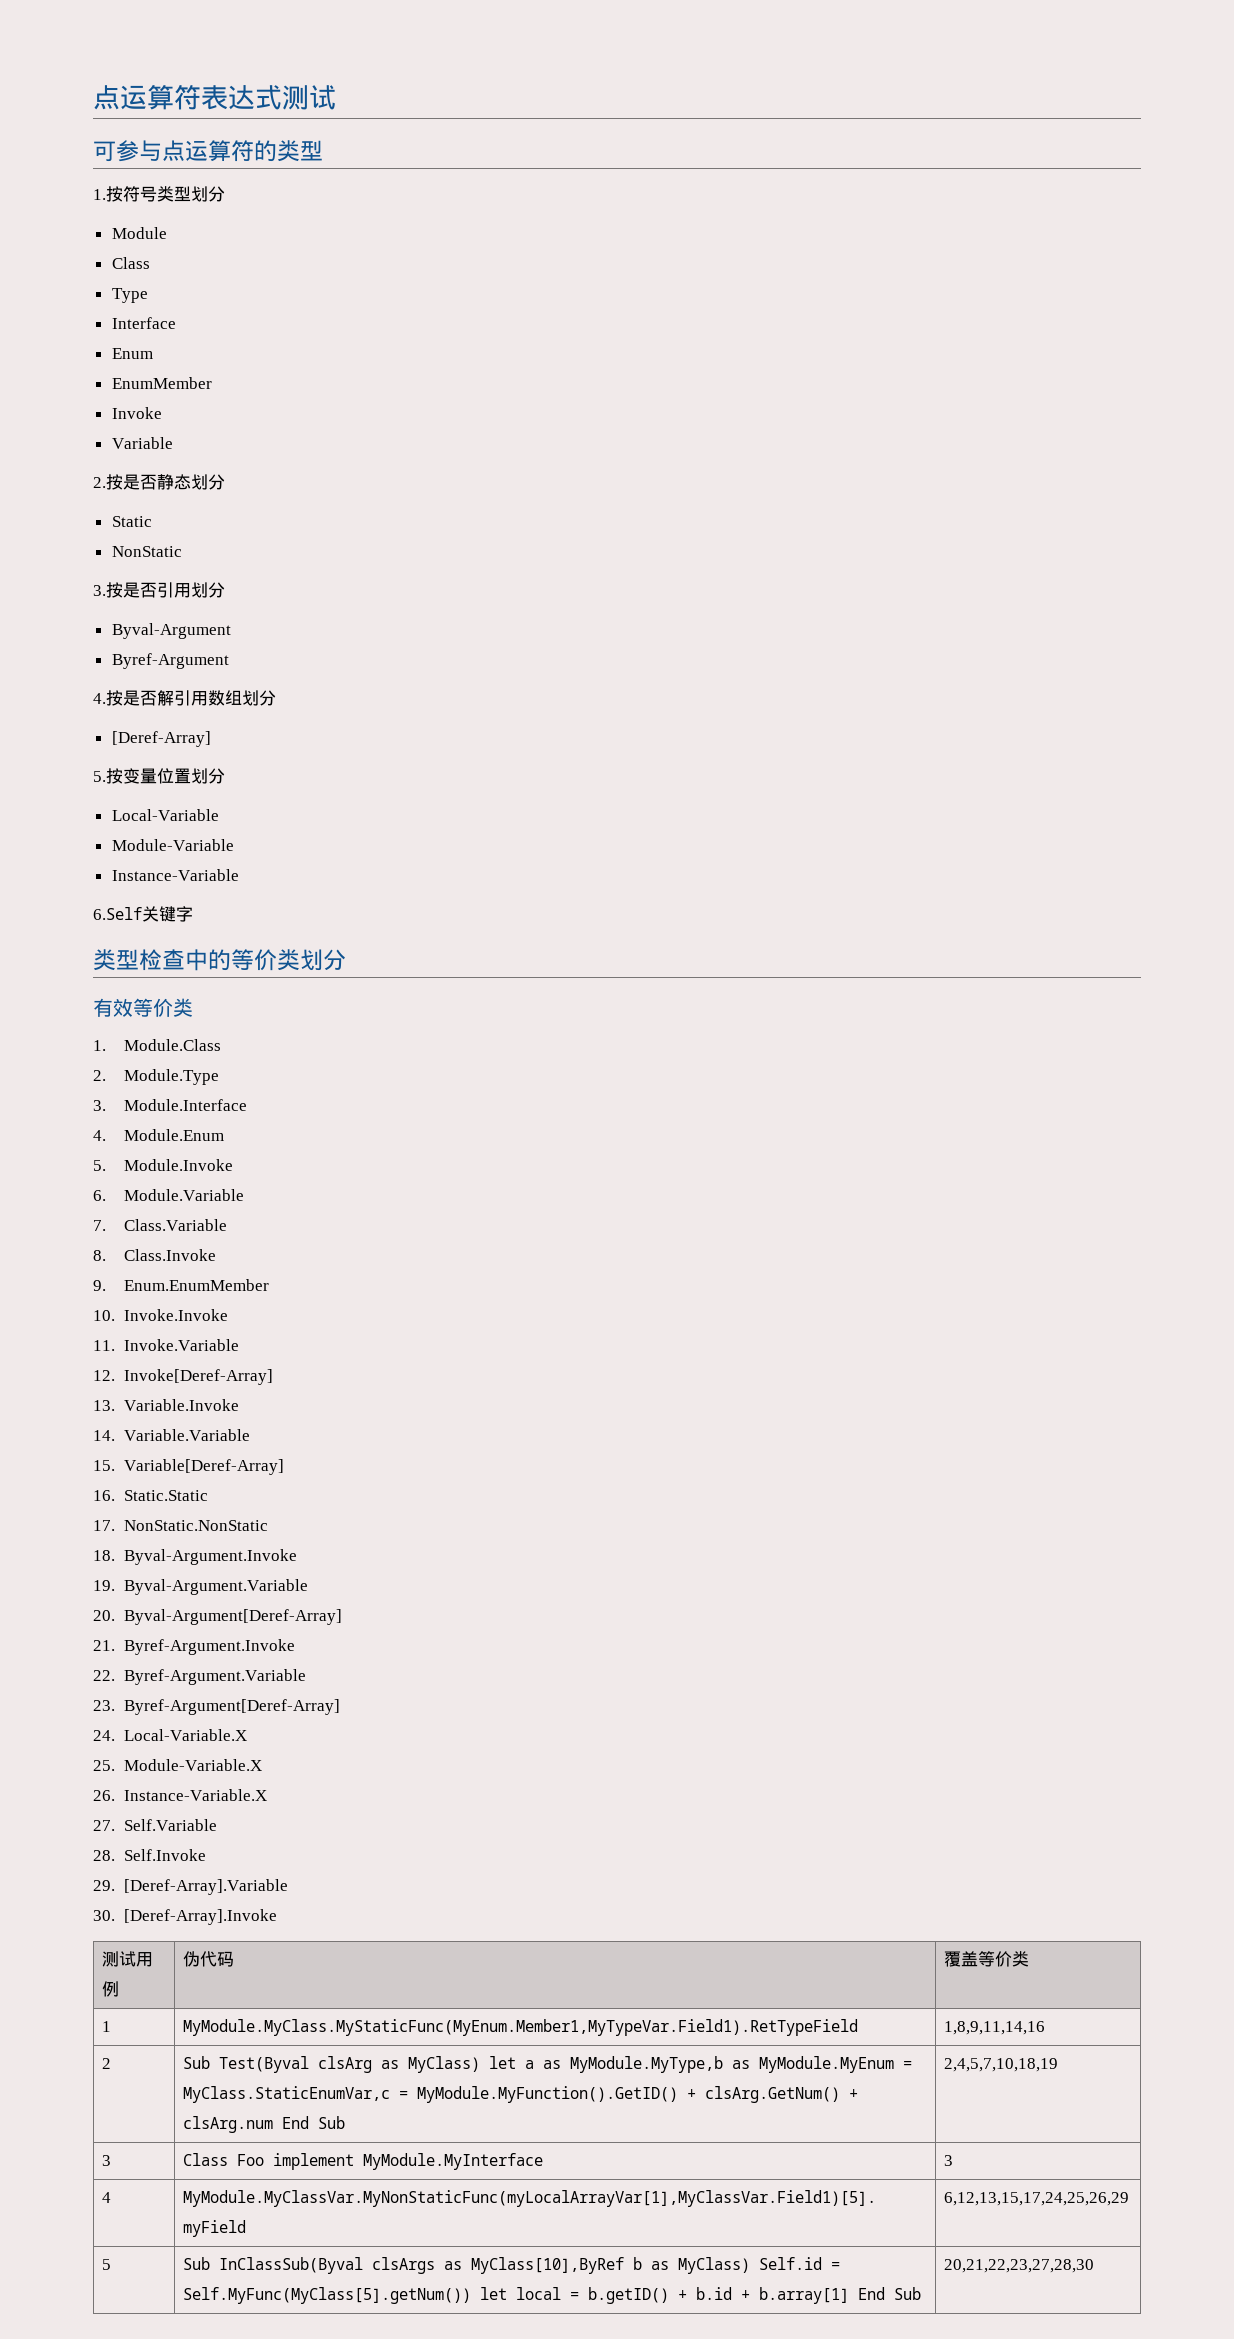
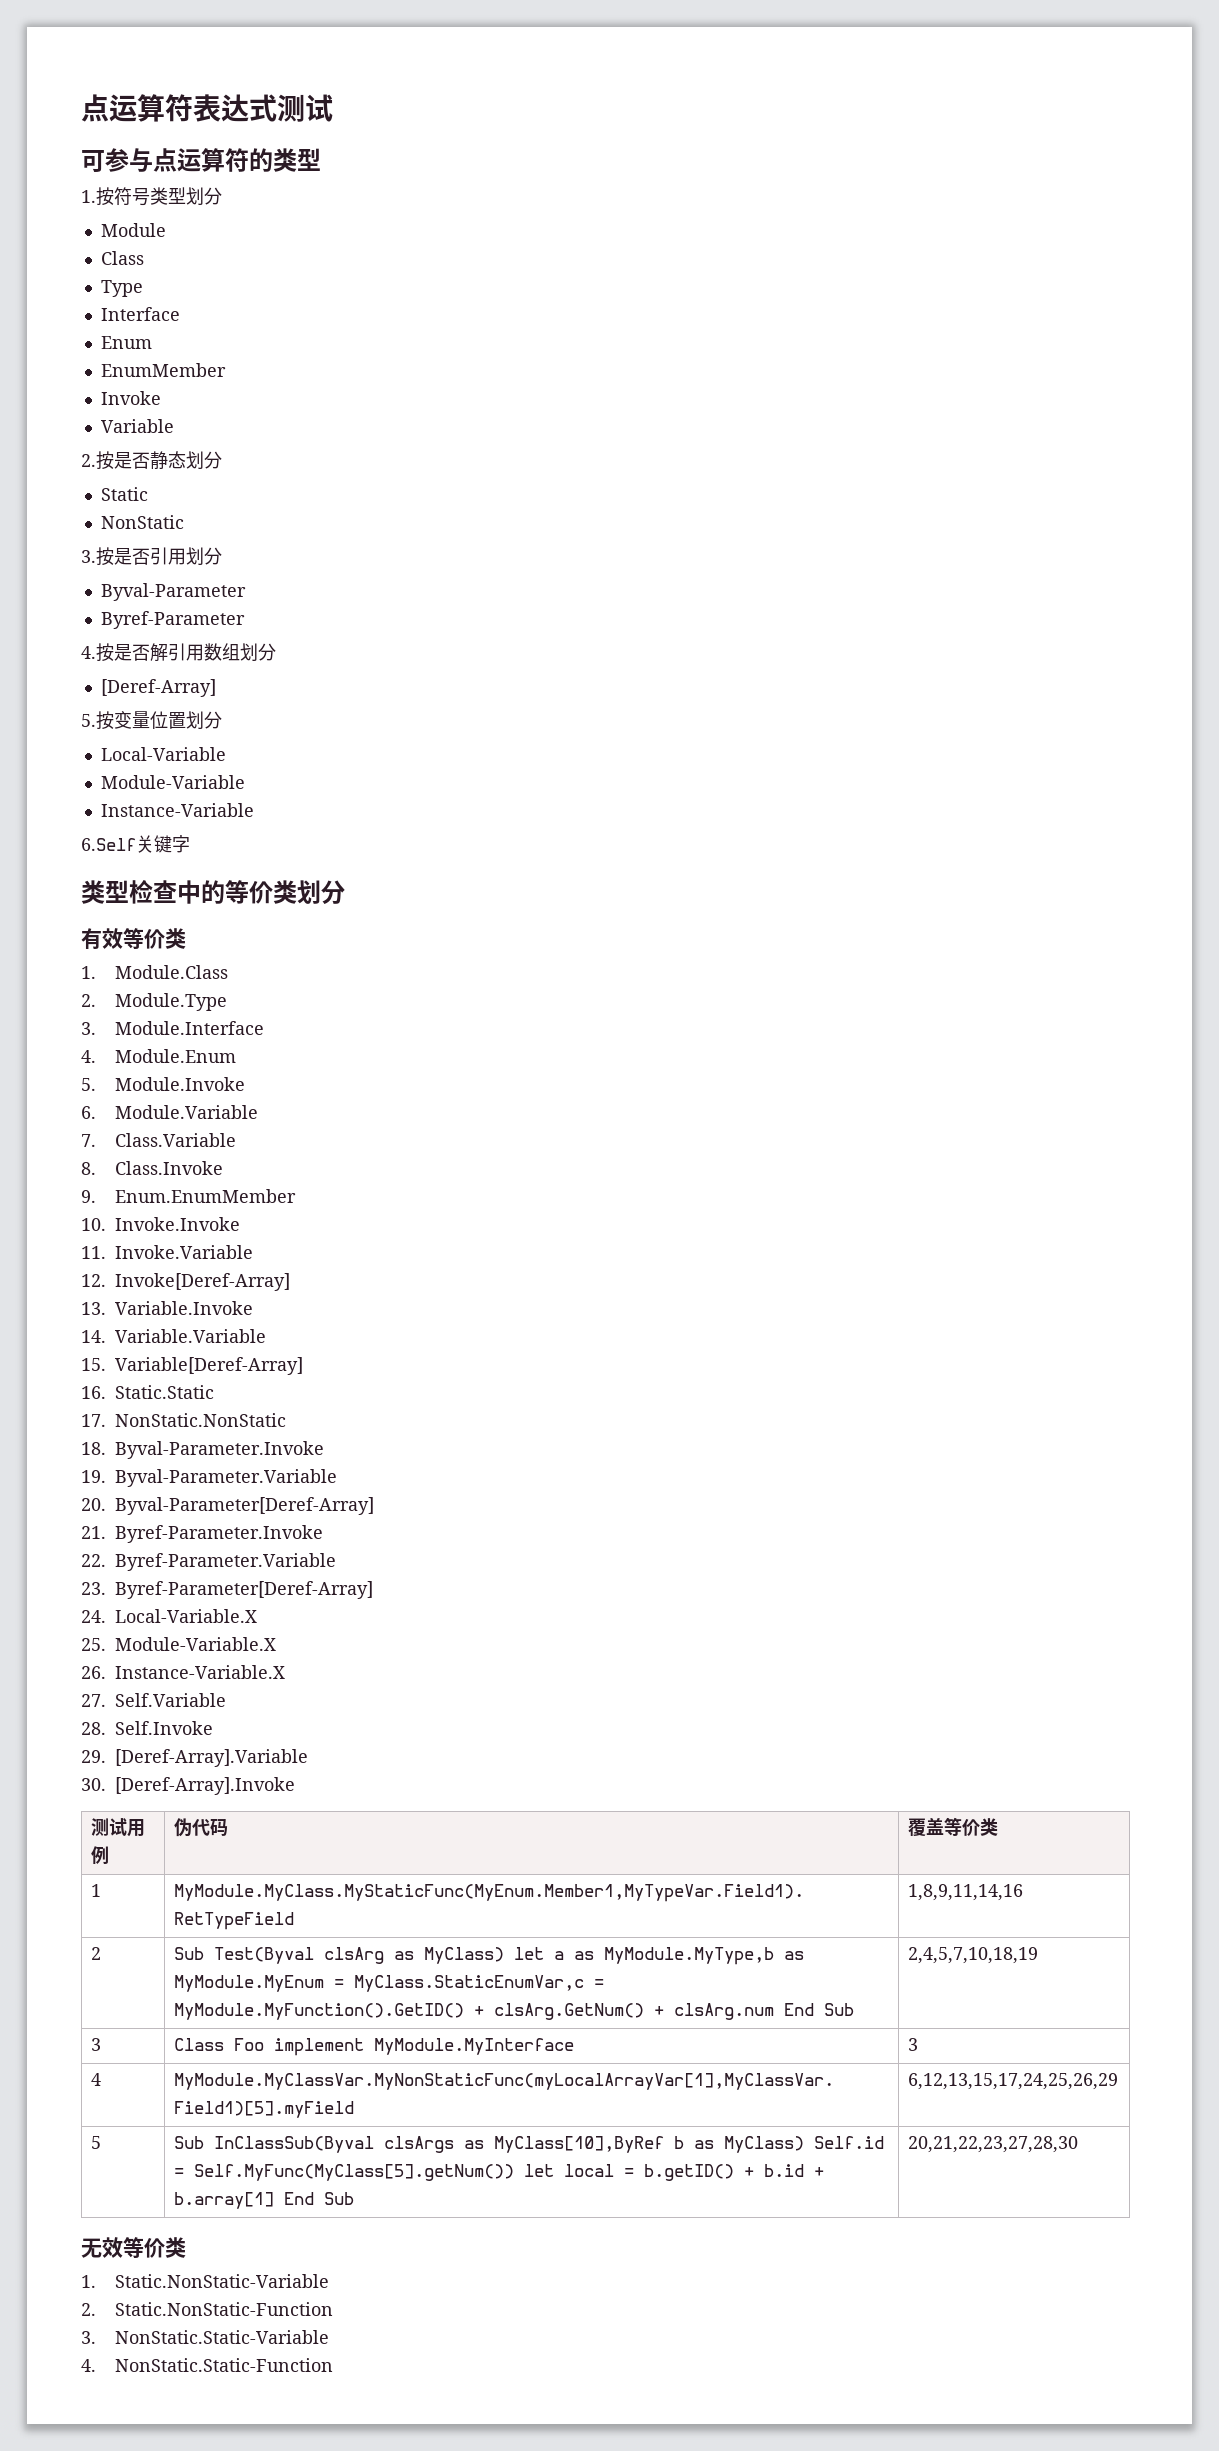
- Byval-Argument
- Byref-Argument
+ Byval-Parameter
+ Byref-Parameter
- 18. Byval-Argument.Invoke
+ 18. Byval-Parameter.Invoke
- 19. Byval-Argument.Variable
+ 19. Byval-Parameter.Variable
- 20. Byval-Argument[Deref-Array]
+ 20. Byval-Parameter[Deref-Array]
- 21. Byref-Argument.Invoke
+ 21. Byref-Parameter.Invoke
- 22. Byref-Argument.Variable
+ 22. Byref-Parameter.Variable
- 23. Byref-Argument[Deref-Array]
+ 23. Byref-Parameter[Deref-Array]
+ 无效等价类
+ 1. Static.NonStatic-Variable
+ 2. Static.NonStatic-Function
+ 3. NonStatic.Static-Variable
+ 4. NonStatic.Static-Function

